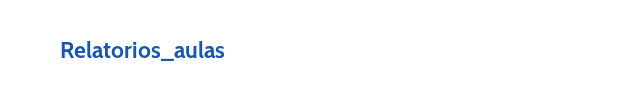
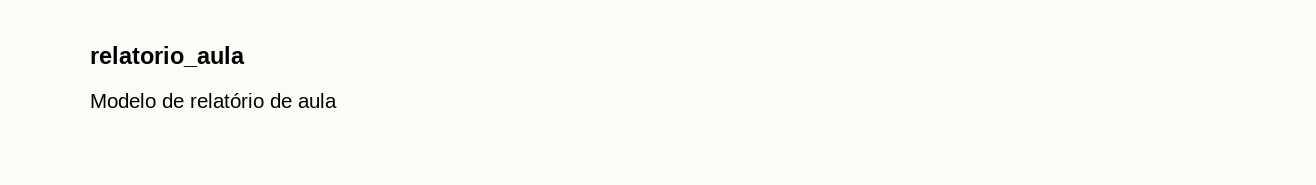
- Relatorios_aulas
+ relatorio_aula
+ Modelo de relatório de aula

